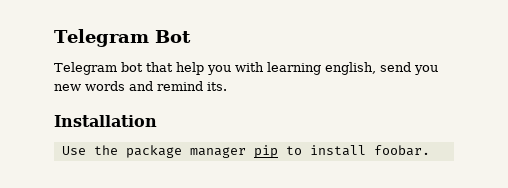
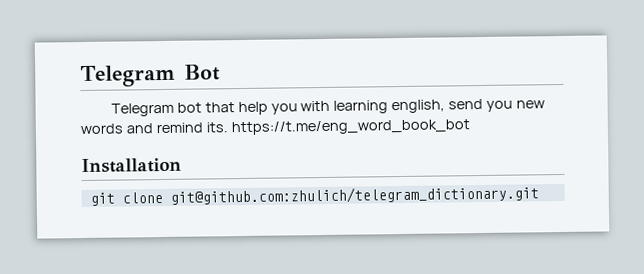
- Telegram bot that help you with learning english, send you new words and remind its.
+ Telegram bot that help you with learning english, send you new words and remind its. https://t.me/eng_word_book_bot
- Use the package manager pip to install foobar.
+ git clone git@github.com:zhulich/telegram_dictionary.git

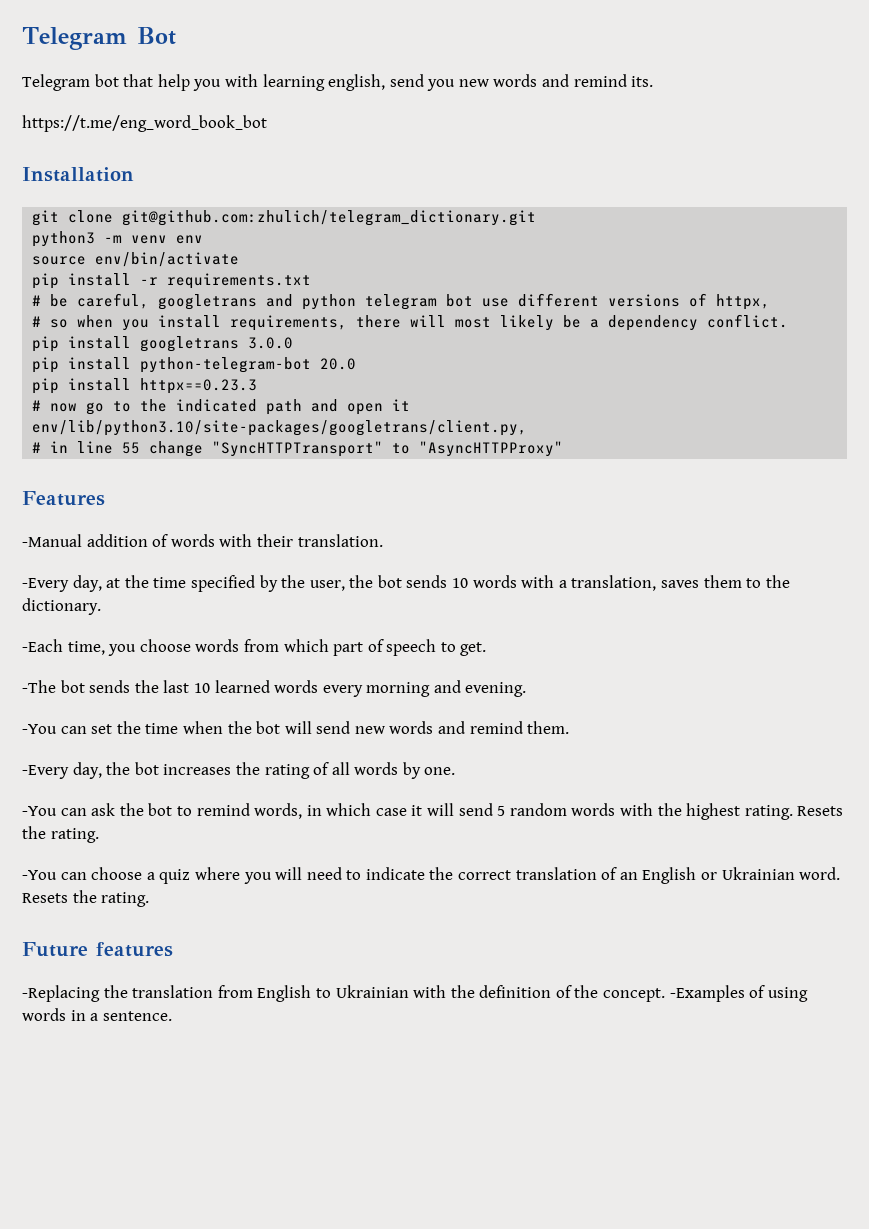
- Telegram bot that help you with learning english, send you new words and remind its. https://t.me/eng_word_book_bot
+ Telegram bot that help you with learning english, send you new words and remind its.
+ https://t.me/eng_word_book_bot
+ python3 -m venv env
+ source env/bin/activate
+ pip install -r requirements.txt
+ # be careful, googletrans and python telegram bot use different versions of httpx,
+ # so when you install requirements, there will most likely be a dependency conflict.
+ pip install googletrans 3.0.0
+ pip install python-telegram-bot 20.0
+ pip install httpx==0.23.3
+ # now go to the indicated path and open it env/lib/python3.10/site-packages/googletrans/client.py,
+ # in line 55 change "SyncHTTPTransport" to "AsyncHTTPProxy"
+ Features
+ -Manual addition of words with their translation.
+ -Every day, at the time specified by the user, the bot sends 10 words with a translation, saves them to the dictionary.
+ -Each time, you choose words from which part of speech to get.
+ -The bot sends the last 10 learned words every morning and evening.
+ -You can set the time when the bot will send new words and remind them.
+ -Every day, the bot increases the rating of all words by one.
+ -You can ask the bot to remind words, in which case it will send 5 random words with the highest rating. Resets the rating.
+ -You can choose a quiz where you will need to indicate the correct translation of an English or Ukrainian word. Resets the rating.
+ Future features
+ -Replacing the translation from English to Ukrainian with the definition of the concept. -Examples of using words in a sentence.

